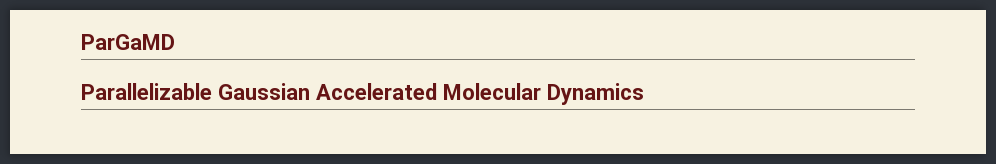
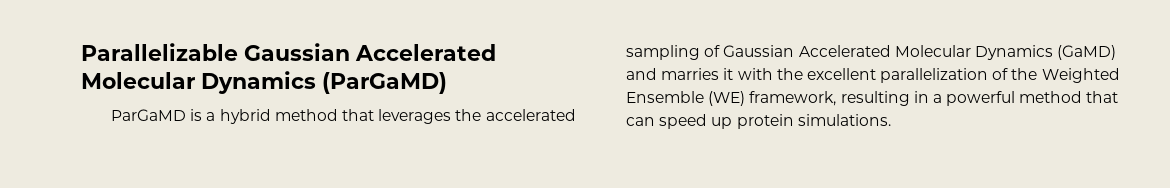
- ParGaMD
- Parallelizable Gaussian Accelerated Molecular Dynamics
+ Parallelizable Gaussian Accelerated Molecular Dynamics (ParGaMD)
+ ParGaMD is a hybrid method that leverages the accelerated sampling of Gaussian Accelerated Molecular Dynamics (GaMD) and marries it with the excellent parallelization of the Weighted Ensemble (WE) framework, resulting in a powerful method that can speed up protein simulations.

